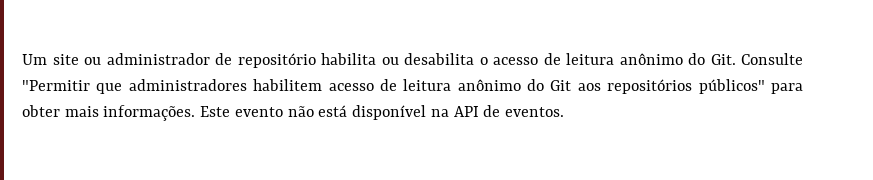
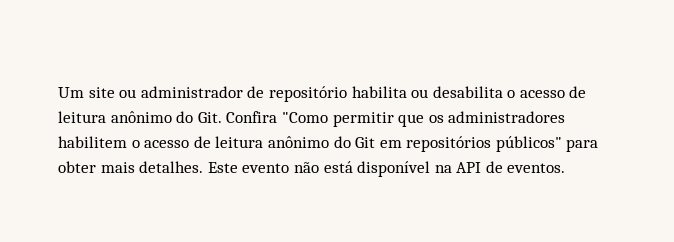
- Um site ou administrador de repositório habilita ou desabilita o acesso de leitura anônimo do Git. Consulte "Permitir que administradores habilitem acesso de leitura anônimo do Git aos repositórios públicos" para obter mais informações.
+ Um site ou administrador de repositório habilita ou desabilita o acesso de leitura anônimo do Git. Confira "Como permitir que os administradores habilitem o acesso de leitura anônimo do Git em repositórios públicos" para obter mais detalhes.

